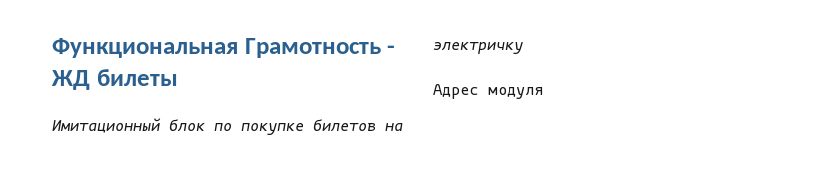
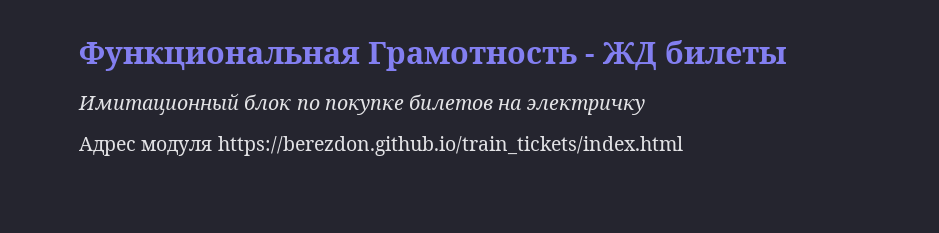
- Адрес модуля
+ Адрес модуля https://berezdon.github.io/train_tickets/index.html

